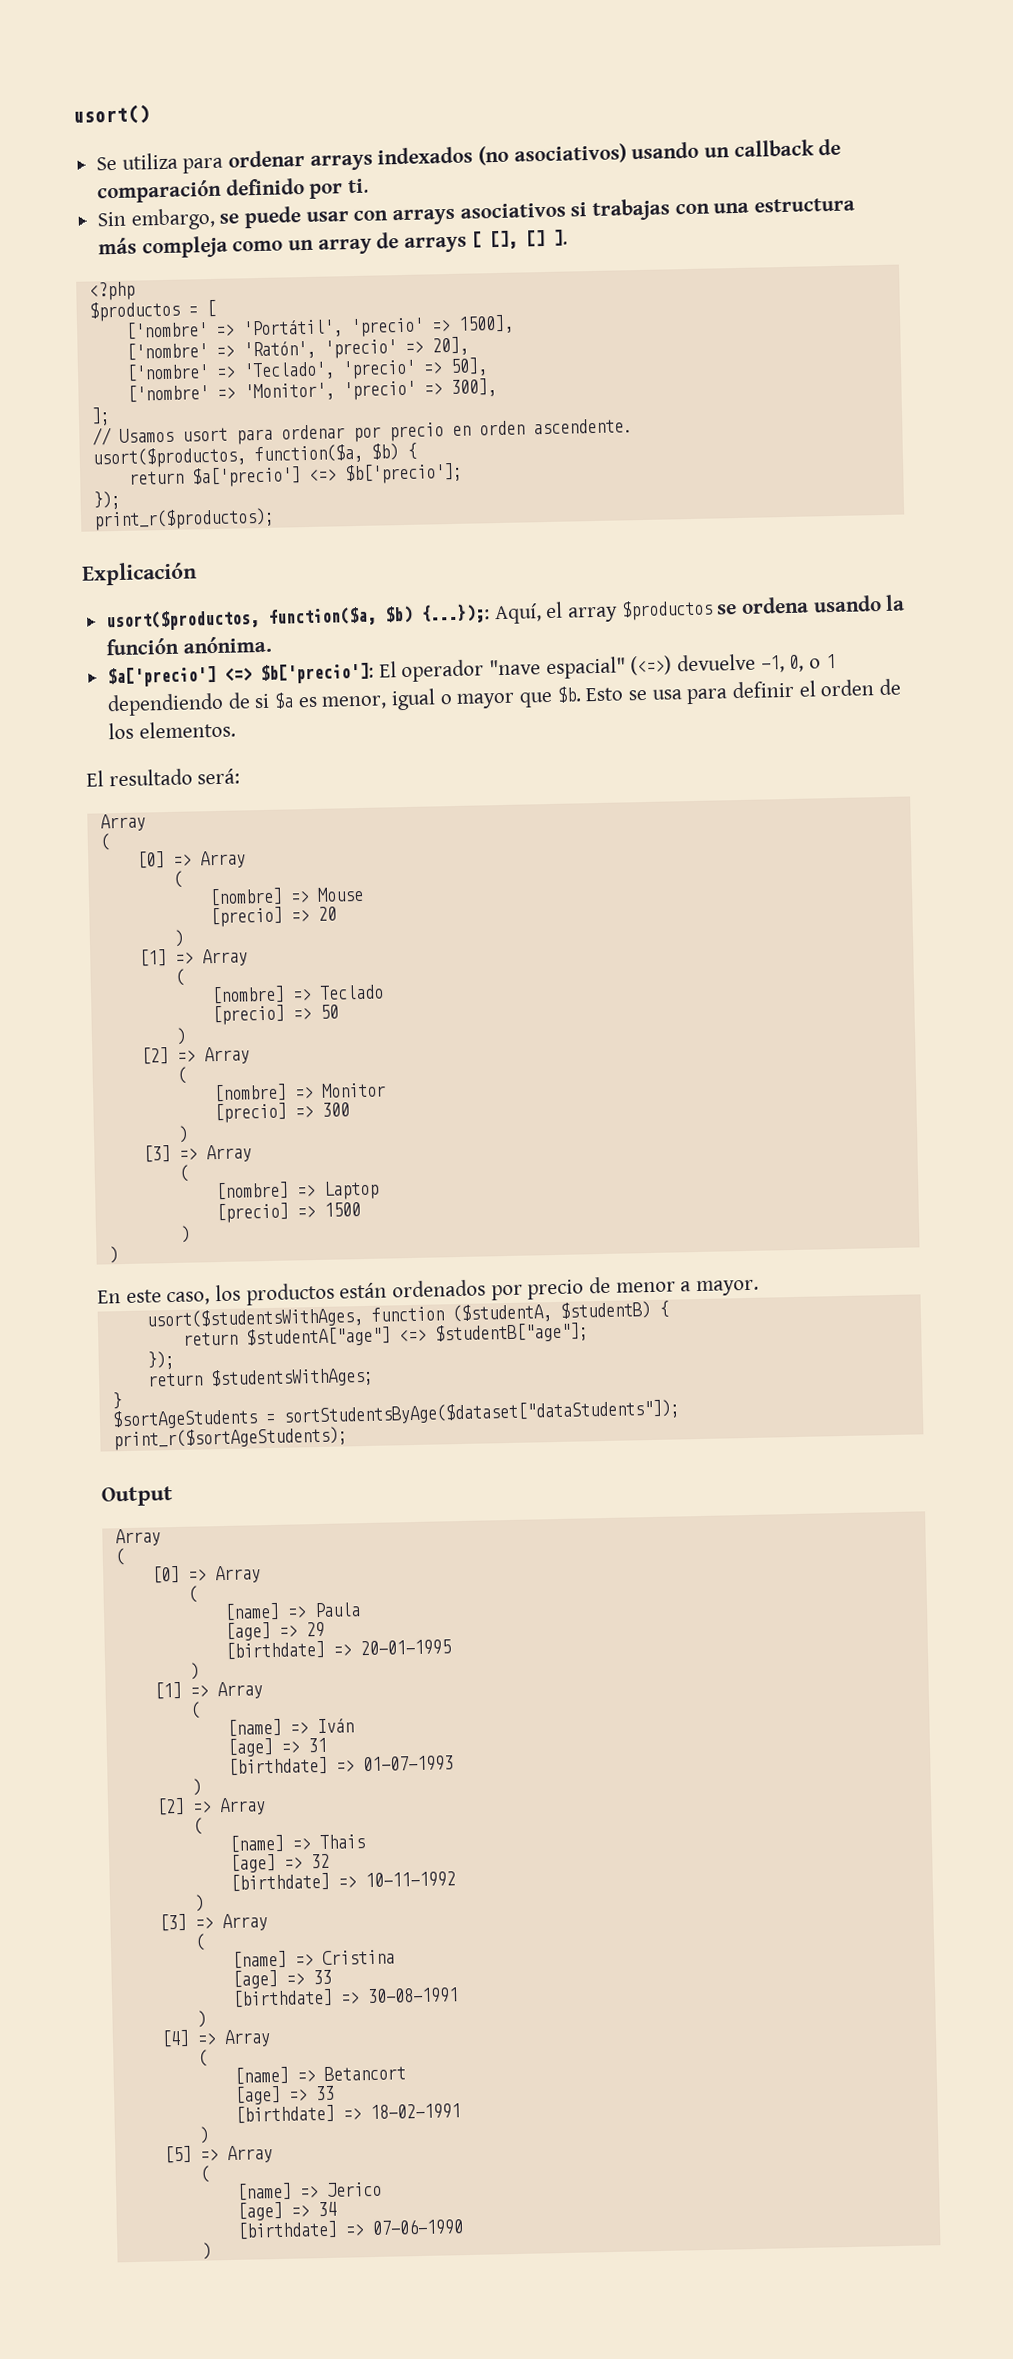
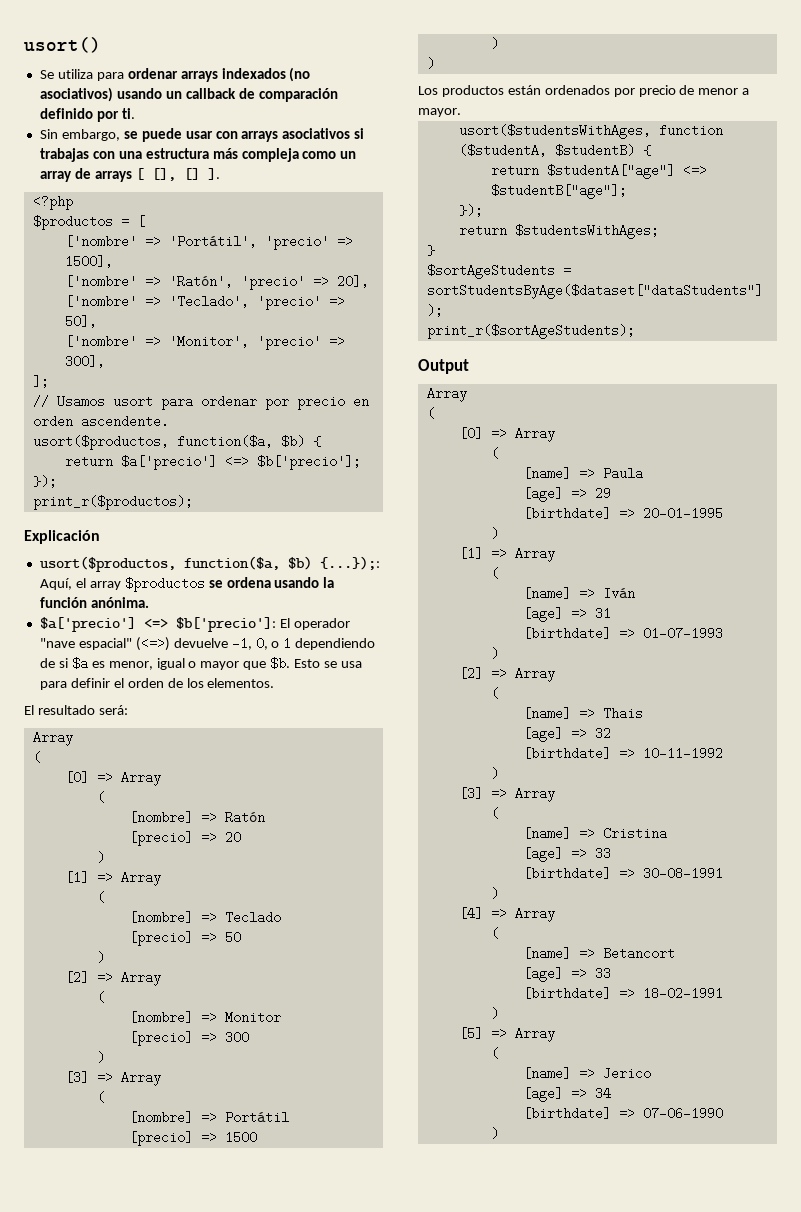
- [nombre] => Mouse
+ [nombre] => Ratón
- [nombre] => Laptop
+ [nombre] => Portátil
- En este caso, los productos están ordenados por precio de menor a mayor.
+ Los productos están ordenados por precio de menor a mayor.

